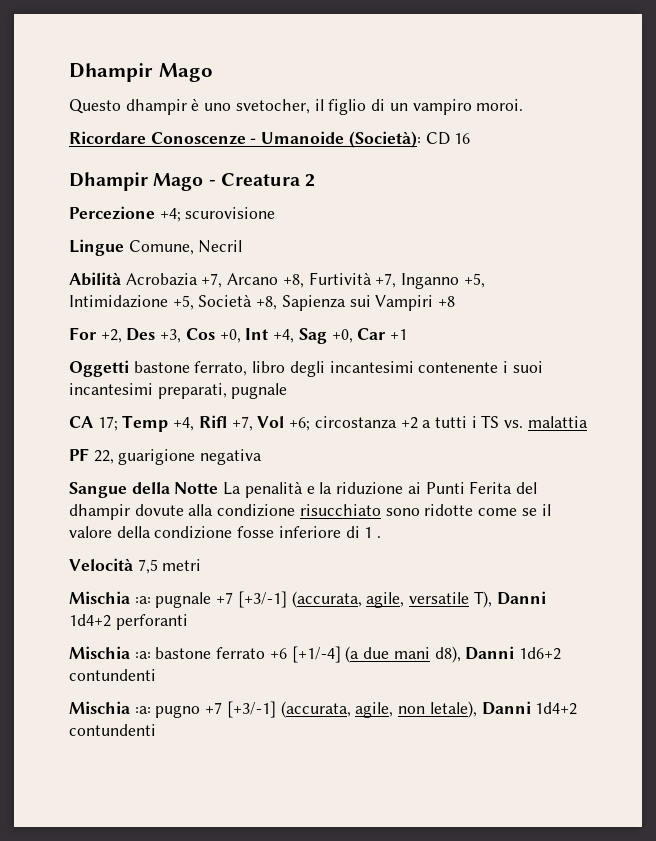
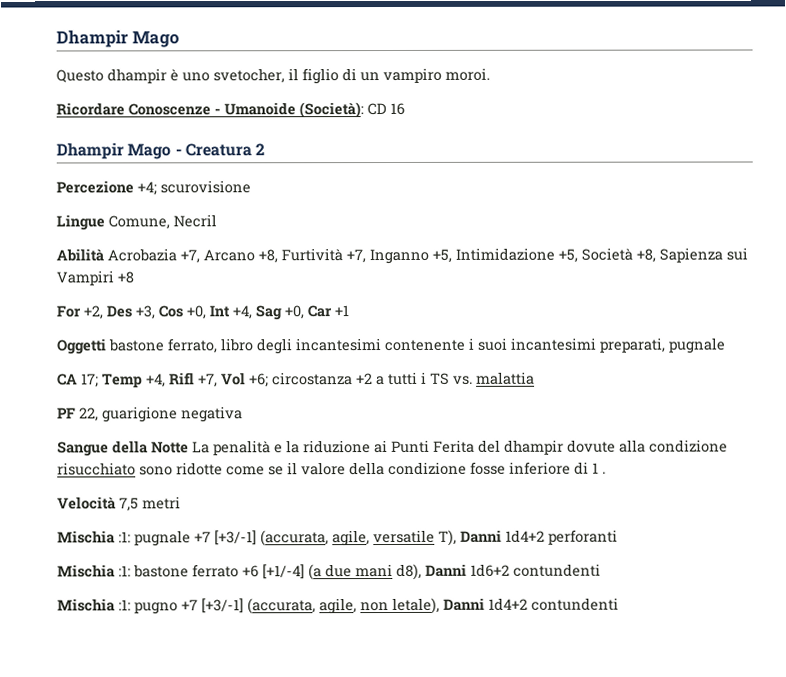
- Mischia :a: pugnale +7 [+3/-1] (accurata, agile, versatile T), Danni 1d4+2 perforanti
+ Mischia :1: pugnale +7 [+3/-1] (accurata, agile, versatile T), Danni 1d4+2 perforanti
- Mischia :a: bastone ferrato +6 [+1/-4] (a due mani d8), Danni 1d6+2 contundenti
+ Mischia :1: bastone ferrato +6 [+1/-4] (a due mani d8), Danni 1d6+2 contundenti
- Mischia :a: pugno +7 [+3/-1] (accurata, agile, non letale), Danni 1d4+2 contundenti
+ Mischia :1: pugno +7 [+3/-1] (accurata, agile, non letale), Danni 1d4+2 contundenti

